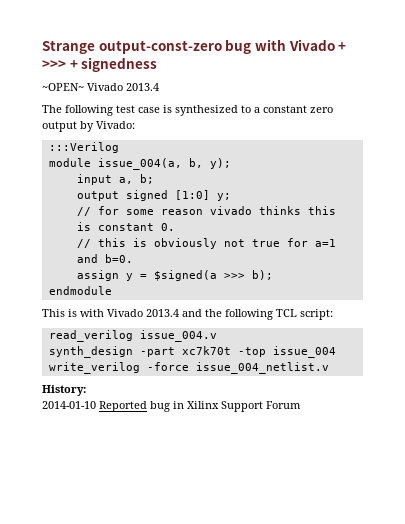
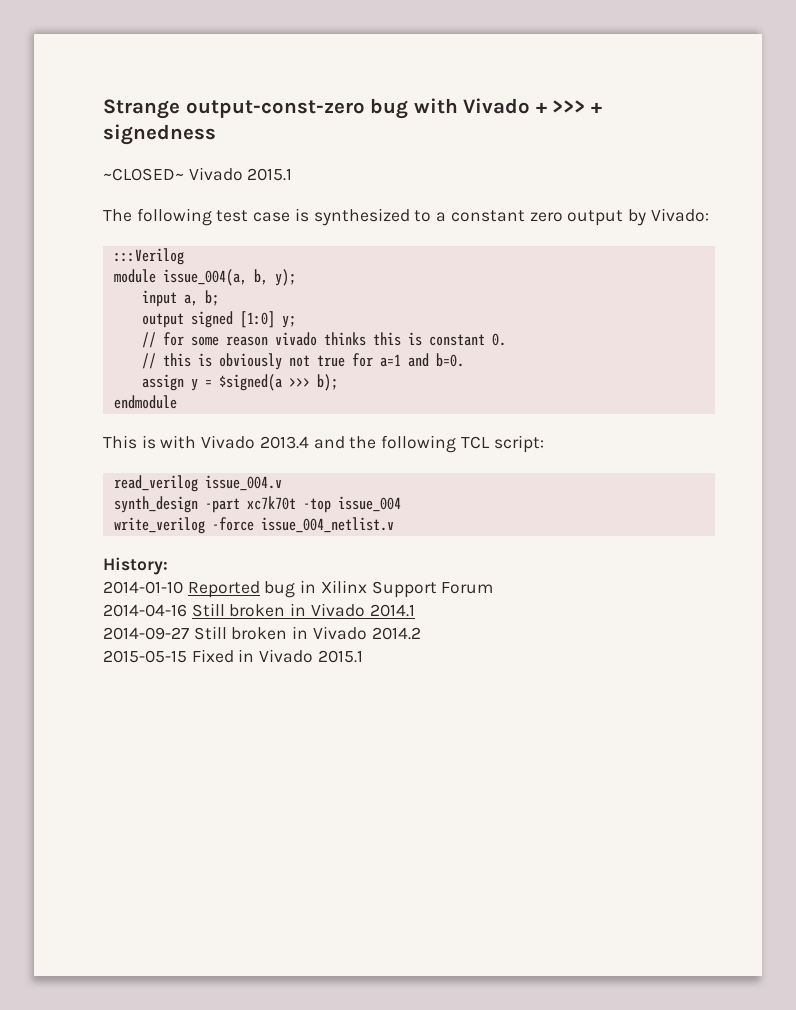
- ~OPEN~ Vivado 2013.4
+ ~CLOSED~ Vivado 2015.1
+ 2014-04-16 Still broken in Vivado 2014.1
+ 2014-09-27 Still broken in Vivado 2014.2
+ 2015-05-15 Fixed in Vivado 2015.1

